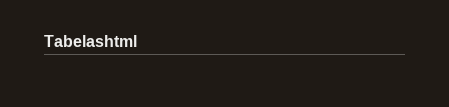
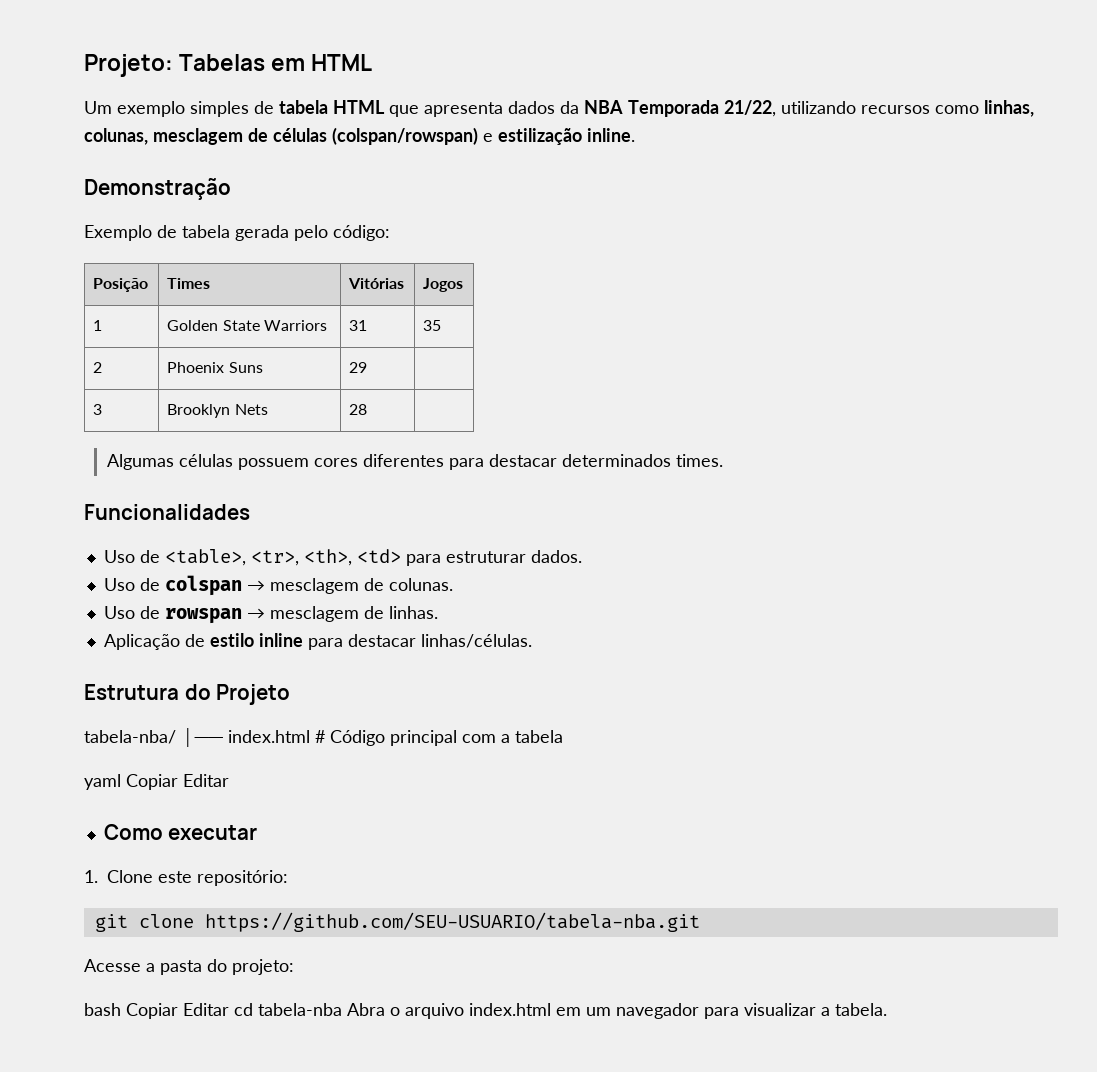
- Tabelashtml
+ Projeto: Tabelas em HTML
+ Um exemplo simples de tabela HTML que apresenta dados da NBA Temporada 21/22, utilizando recursos como linhas, colunas, mesclagem de células (colspan/rowspan) e estilização inline.
+ Demonstração
+ Exemplo de tabela gerada pelo código:
+ Posição | Times | Vitórias | Jogos
+ 1 | Golden State Warriors | 31 | 35
+ 2 | Phoenix Suns | 29 |
+ 3 | Brooklyn Nets | 28 |
+ Algumas células possuem cores diferentes para destacar determinados times.
+ Funcionalidades
+ Uso de <table>, <tr>, <th>, <td> para estruturar dados.
+ Uso de colspan → mesclagem de colunas.
+ Uso de rowspan → mesclagem de linhas.
+ Aplicação de estilo inline para destacar linhas/células.
+ Estrutura do Projeto
+ tabela-nba/ │── index.html # Código principal com a tabela
+ yaml Copiar Editar
+ Como executar
+ 1. Clone este repositório:
+ git clone https://github.com/SEU-USUARIO/tabela-nba.git
+ Acesse a pasta do projeto:
+ bash Copiar Editar cd tabela-nba Abra o arquivo index.html em um navegador para visualizar a tabela.

